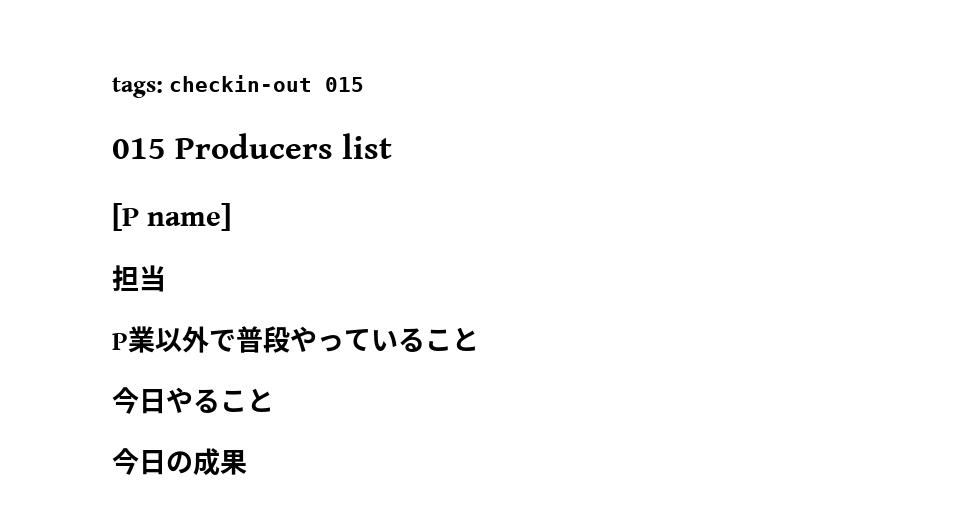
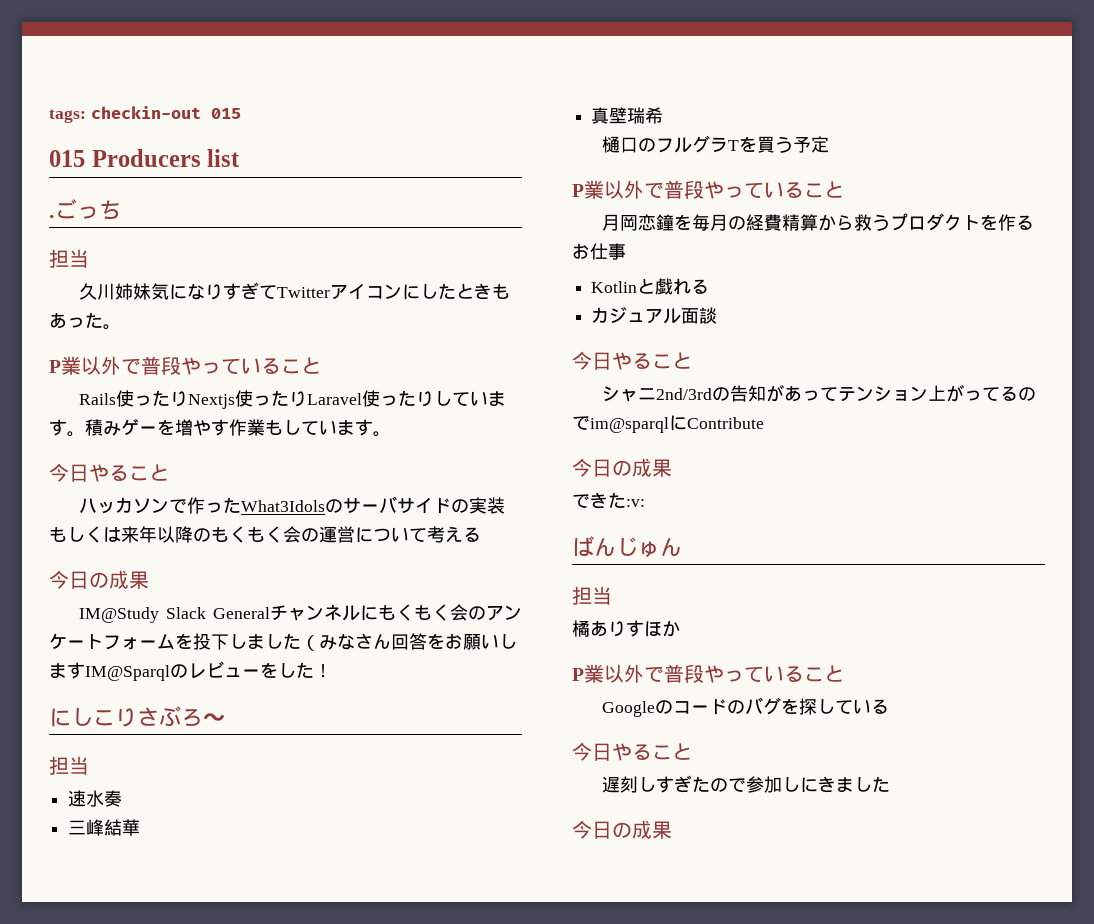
- [P name]
+ .ごっち
  担当
+ 久川姉妹気になりすぎてTwitterアイコンにしたときもあった。
  P業以外で普段やっていること
+ Rails使ったりNextjs使ったりLaravel使ったりしています。積みゲーを増やす作業もしています。
  今日やること
+ ハッカソンで作ったWhat3Idolsのサーバサイドの実装もしくは来年以降のもくもく会の運営について考える
+ 今日の成果
+ IM@Study Slack Generalチャンネルにもくもく会のアンケートフォームを投下しました（みなさん回答をお願いしますIM@Sparqlのレビューをした！
+ にしこりさぶろ〜
+ 担当
+ 速水奏
+ 三峰結華
+ 真壁瑞希
+ 樋口のフルグラTを買う予定
+ P業以外で普段やっていること
+ 月岡恋鐘を毎月の経費精算から救うプロダクトを作るお仕事
+ Kotlinと戯れる
+ カジュアル面談
+ 今日やること
+ シャニ2nd/3rdの告知があってテンション上がってるのでim@sparqlにContribute
+ 今日の成果
+ できた:v:
+ ばんじゅん
+ 担当
+ 橘ありすほか
+ P業以外で普段やっていること
+ Googleのコードのバグを探している
+ 今日やること
+ 遅刻しすぎたので参加しにきました

